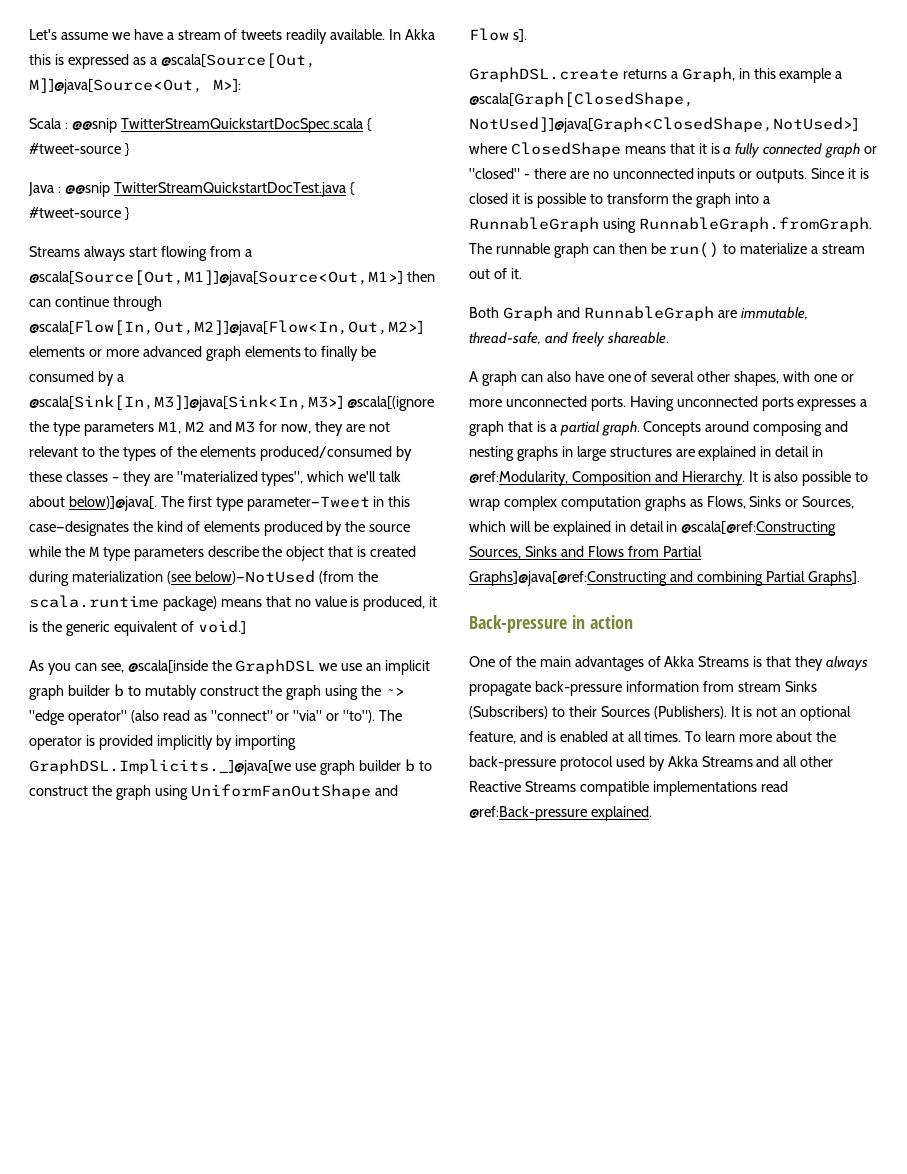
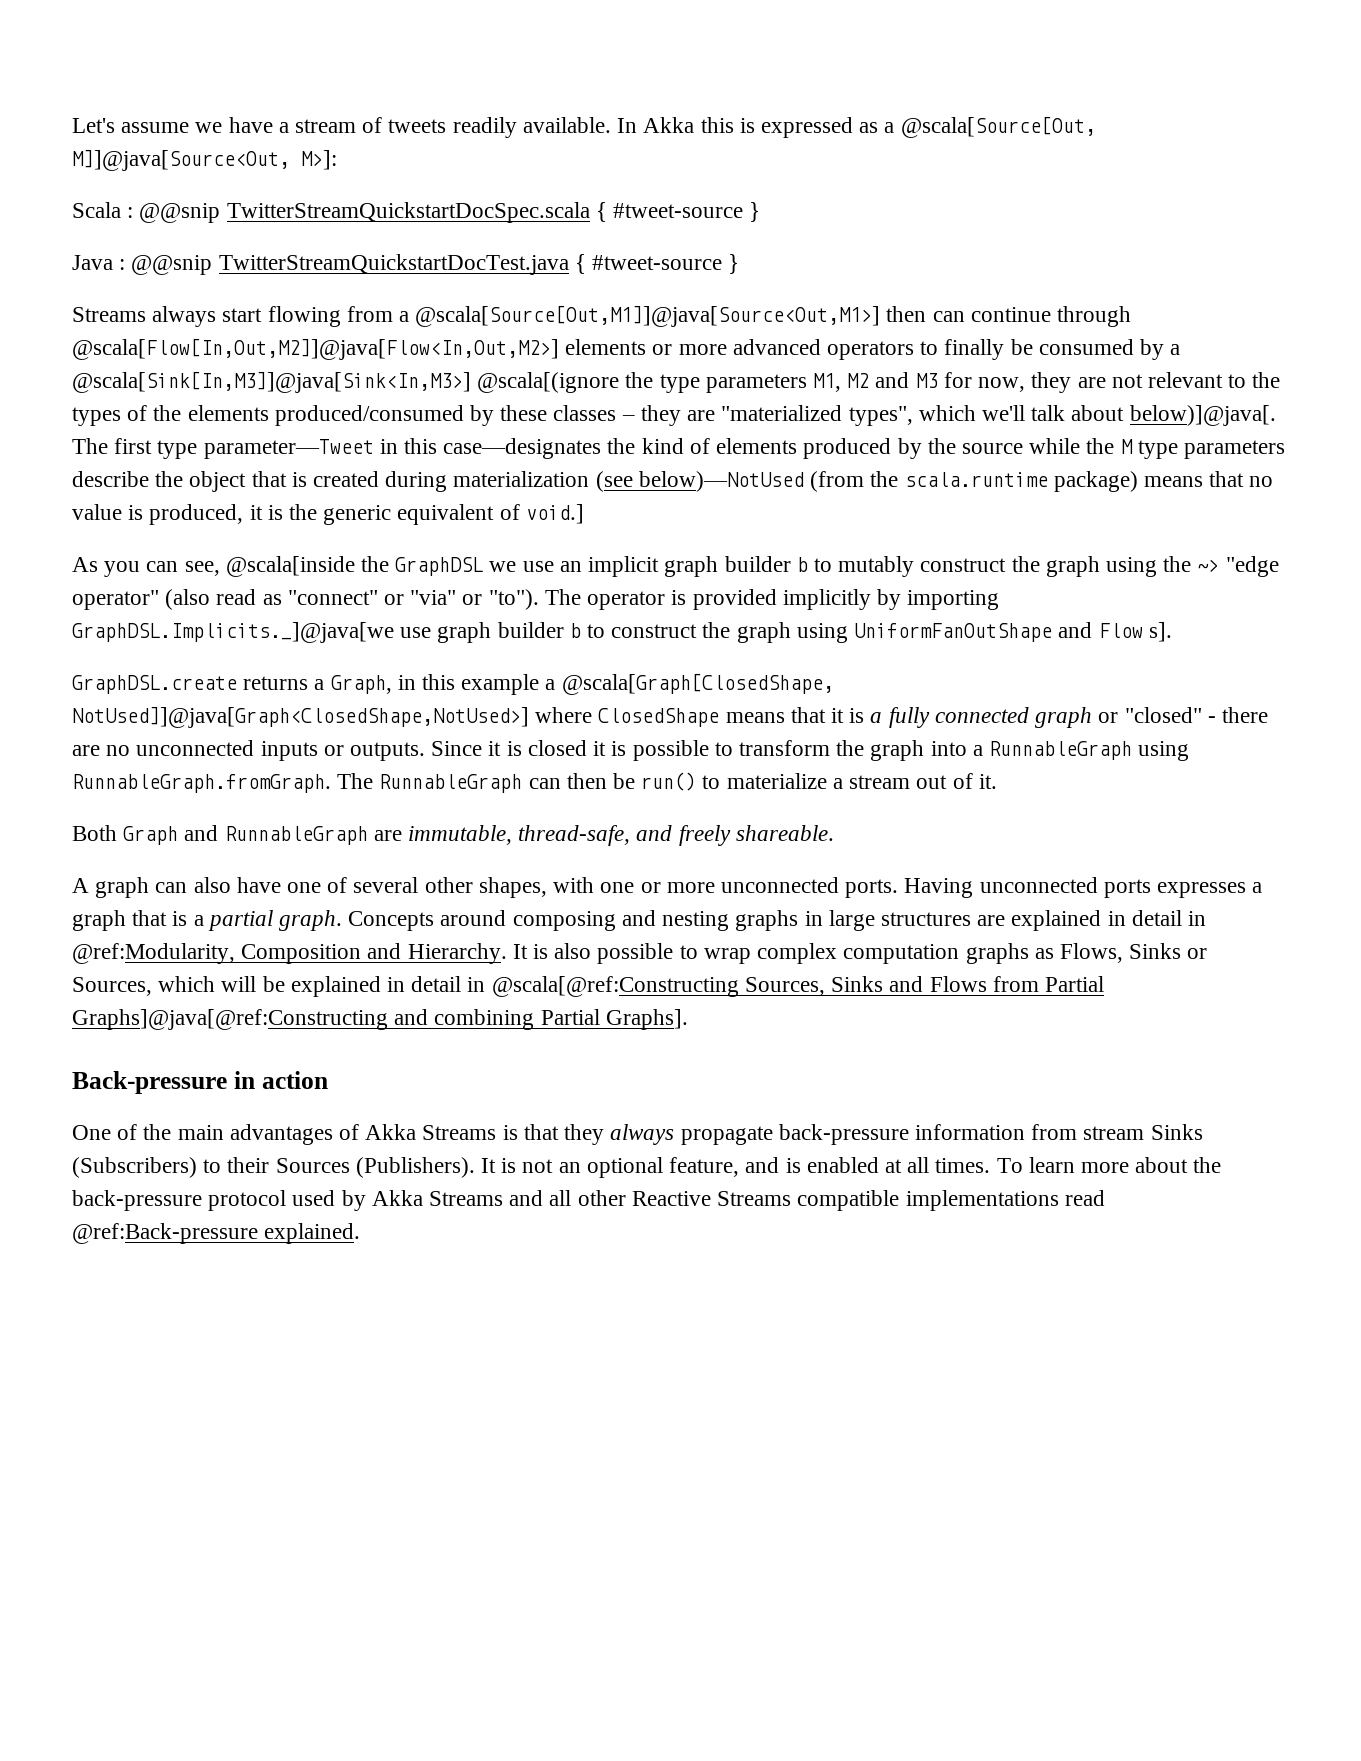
- Streams always start flowing from a @scala[Source[Out,M1]]@java[Source<Out,M1>] then can continue through @scala[Flow[In,Out,M2]]@java[Flow<In,Out,M2>] elements or more advanced graph elements to finally be consumed by a @scala[Sink[In,M3]]@java[Sink<In,M3>] @scala[(ignore the type parameters M1, M2 and M3 for now, they are not relevant to the types of the elements produced/consumed by these classes – they are "materialized types", which we'll talk about below)]@java[.
+ Streams always start flowing from a @scala[Source[Out,M1]]@java[Source<Out,M1>] then can continue through @scala[Flow[In,Out,M2]]@java[Flow<In,Out,M2>] elements or more advanced operators to finally be consumed by a @scala[Sink[In,M3]]@java[Sink<In,M3>] @scala[(ignore the type parameters M1, M2 and M3 for now, they are not relevant to the types of the elements produced/consumed by these classes – they are "materialized types", which we'll talk about below)]@java[.
- Since it is closed it is possible to transform the graph into a RunnableGraph using RunnableGraph.fromGraph. The runnable graph can then be run() to materialize a stream out of it.
+ Since it is closed it is possible to transform the graph into a RunnableGraph using RunnableGraph.fromGraph. The RunnableGraph can then be run() to materialize a stream out of it.

